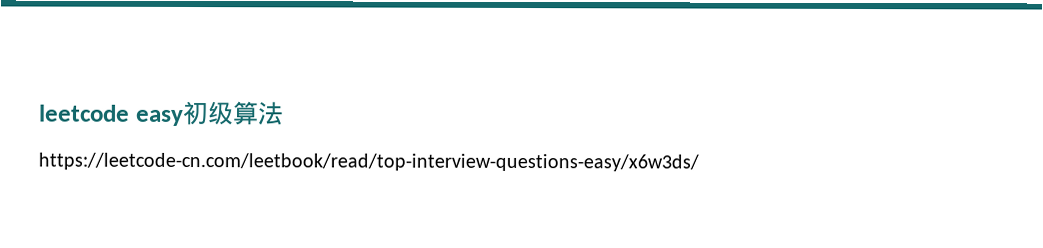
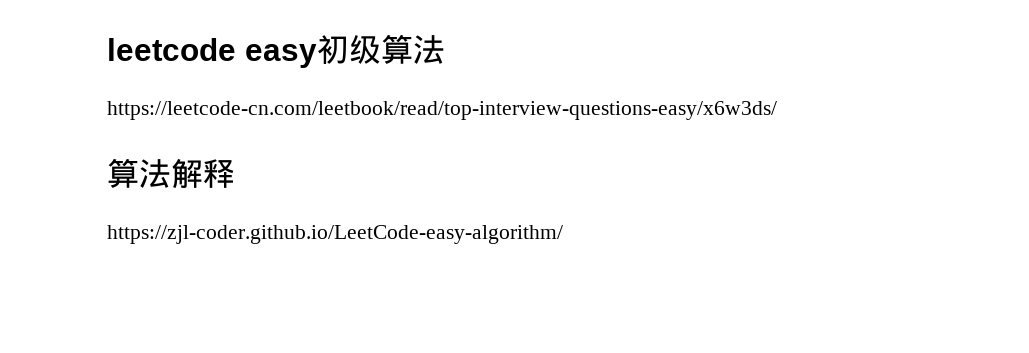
+ 算法解释
+ https://zjl-coder.github.io/LeetCode-easy-algorithm/

